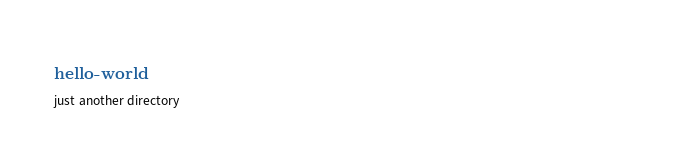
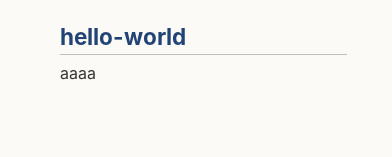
- just another directory
+ aaaa

